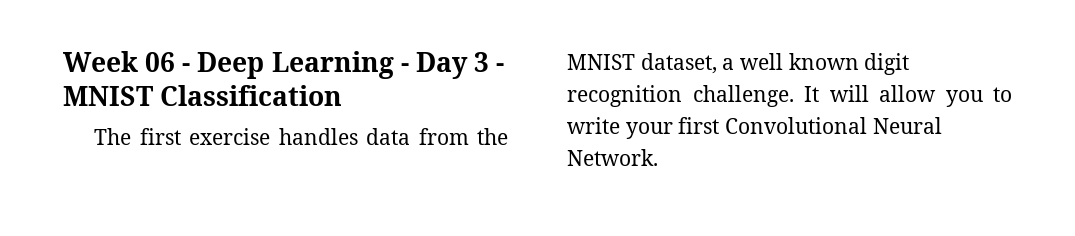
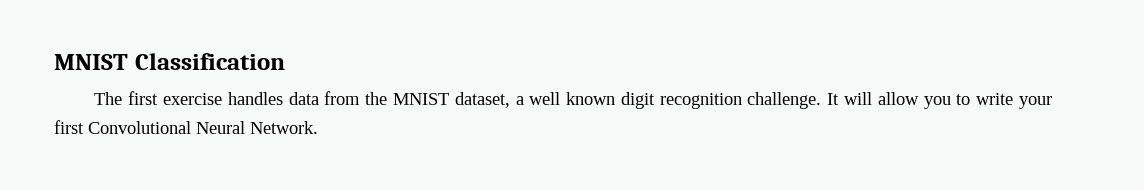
- Week 06 - Deep Learning - Day 3 - MNIST Classification
+ MNIST Classification

